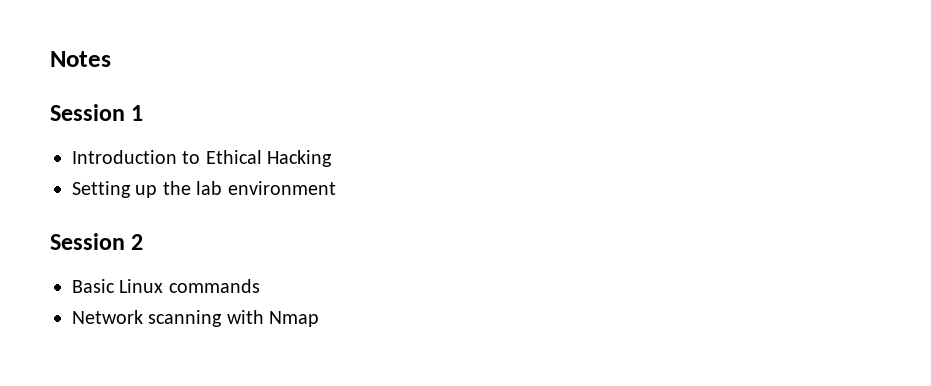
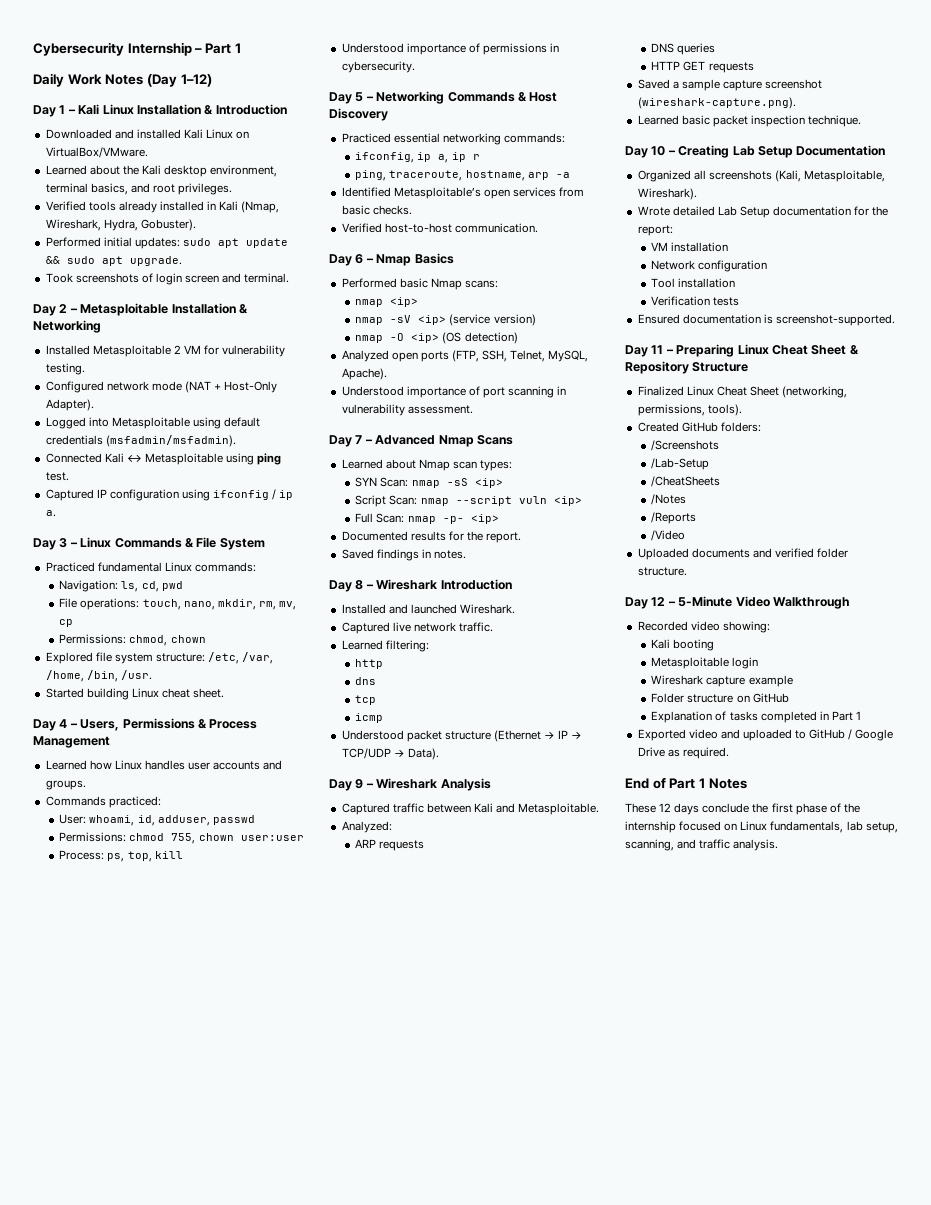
- Notes
- Session 1
- Introduction to Ethical Hacking
- Setting up the lab environment
- Session 2
- Basic Linux commands
- Network scanning with Nmap
+ Cybersecurity Internship – Part 1
+ Daily Work Notes (Day 1–12)
+ Day 1 – Kali Linux Installation & Introduction
+ Downloaded and installed Kali Linux on VirtualBox/VMware.
+ Learned about the Kali desktop environment, terminal basics, and root privileges.
+ Verified tools already installed in Kali (Nmap, Wireshark, Hydra, Gobuster).
+ Performed initial updates: sudo apt update && sudo apt upgrade.
+ Took screenshots of login screen and terminal.
+ Day 2 – Metasploitable Installation & Networking
+ Installed Metasploitable 2 VM for vulnerability testing.
+ Configured network mode (NAT + Host-Only Adapter).
+ Logged into Metasploitable using default credentials (msfadmin/msfadmin).
+ Connected Kali ↔ Metasploitable using ping test.
+ Captured IP configuration using ifconfig / ip a.
+ Day 3 – Linux Commands & File System
+ Practiced fundamental Linux commands:
+ Navigation: ls, cd, pwd
+ File operations: touch, nano, mkdir, rm, mv, cp
+ Permissions: chmod, chown
+ Explored file system structure: /etc, /var, /home, /bin, /usr.
+ Started building Linux cheat sheet.
+ Day 4 – Users, Permissions & Process Management
+ Learned how Linux handles user accounts and groups.
+ Commands practiced:
+ User: whoami, id, adduser, passwd
+ Permissions: chmod 755, chown user:user
+ Process: ps, top, kill
+ Understood importance of permissions in cybersecurity.
+ Day 5 – Networking Commands & Host Discovery
+ Practiced essential networking commands:
+ ifconfig, ip a, ip r
+ ping, traceroute, hostname, arp -a
+ Identified Metasploitable’s open services from basic checks.
+ Verified host-to-host communication.
+ Day 6 – Nmap Basics
+ Performed basic Nmap scans:
+ nmap <ip>
+ nmap -sV <ip> (service version)
+ nmap -O <ip> (OS detection)
+ Analyzed open ports (FTP, SSH, Telnet, MySQL, Apache).
+ Understood importance of port scanning in vulnerability assessment.
+ Day 7 – Advanced Nmap Scans
+ Learned about Nmap scan types:
+ SYN Scan: nmap -sS <ip>
+ Script Scan: nmap --script vuln <ip>
+ Full Scan: nmap -p- <ip>
+ Documented results for the report.
+ Saved findings in notes.
+ Day 8 – Wireshark Introduction
+ Installed and launched Wireshark.
+ Captured live network traffic.
+ Learned filtering:
+ http
+ dns
+ tcp
+ icmp
+ Understood packet structure (Ethernet → IP → TCP/UDP → Data).
+ Day 9 – Wireshark Analysis
+ Captured traffic between Kali and Metasploitable.
+ Analyzed:
+ ARP requests
+ DNS queries
+ HTTP GET requests
+ Saved a sample capture screenshot (wireshark-capture.png).
+ Learned basic packet inspection technique.
+ Day 10 – Creating Lab Setup Documentation
+ Organized all screenshots (Kali, Metasploitable, Wireshark).
+ Wrote detailed Lab Setup documentation for the report:
+ VM installation
+ Network configuration
+ Tool installation
+ Verification tests
+ Ensured documentation is screenshot-supported.
+ Day 11 – Preparing Linux Cheat Sheet & Repository Structure
+ Finalized Linux Cheat Sheet (networking, permissions, tools).
+ Created GitHub folders:
+ /Screenshots
+ /Lab-Setup
+ /CheatSheets
+ /Notes
+ /Reports
+ /Video
+ Uploaded documents and verified folder structure.
+ Day 12 – 5-Minute Video Walkthrough
+ Recorded video showing:
+ Kali booting
+ Metasploitable login
+ Wireshark capture example
+ Folder structure on GitHub
+ Explanation of tasks completed in Part 1
+ Exported video and uploaded to GitHub / Google Drive as required.
+ End of Part 1 Notes
+ These 12 days conclude the first phase of the internship focused on Linux fundamentals, lab setup, scanning, and traffic analysis.

